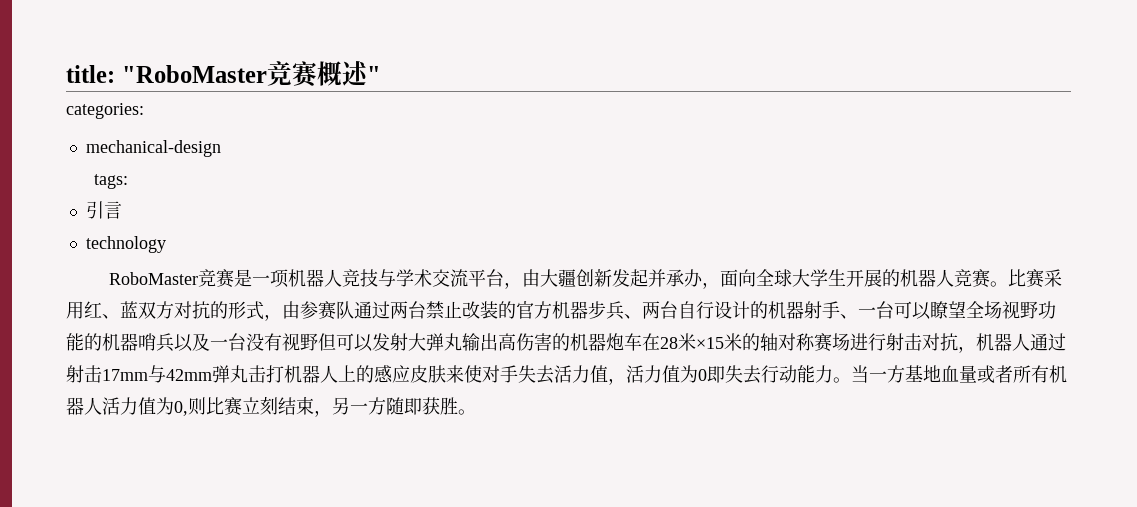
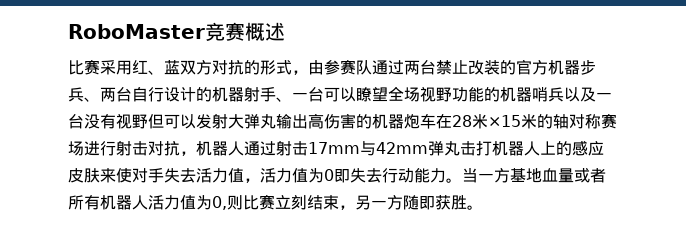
- title: "RoboMaster竞赛概述"
- categories:
- mechanical-design
- tags:
- 引言
- technology
- RoboMaster竞赛是一项机器人竞技与学术交流平台，由大疆创新发起并承办，面向全球大学生开展的机器人竞赛。比赛采用红、蓝双方对抗的形式，由参赛队通过两台禁止改装的官方机器步兵、两台自行设计的机器射手、一台可以瞭望全场视野功能的机器哨兵以及一台没有视野但可以发射大弹丸输出高伤害的机器炮车在28米×15米的轴对称赛场进行射击对抗，机器人通过射击17mm与42mm弹丸击打机器人上的感应皮肤来使对手失去活力值，活力值为0即失去行动能力。
+ RoboMaster竞赛概述
+ 比赛采用红、蓝双方对抗的形式，由参赛队通过两台禁止改装的官方机器步兵、两台自行设计的机器射手、一台可以瞭望全场视野功能的机器哨兵以及一台没有视野但可以发射大弹丸输出高伤害的机器炮车在28米×15米的轴对称赛场进行射击对抗，机器人通过射击17mm与42mm弹丸击打机器人上的感应皮肤来使对手失去活力值，活力值为0即失去行动能力。

